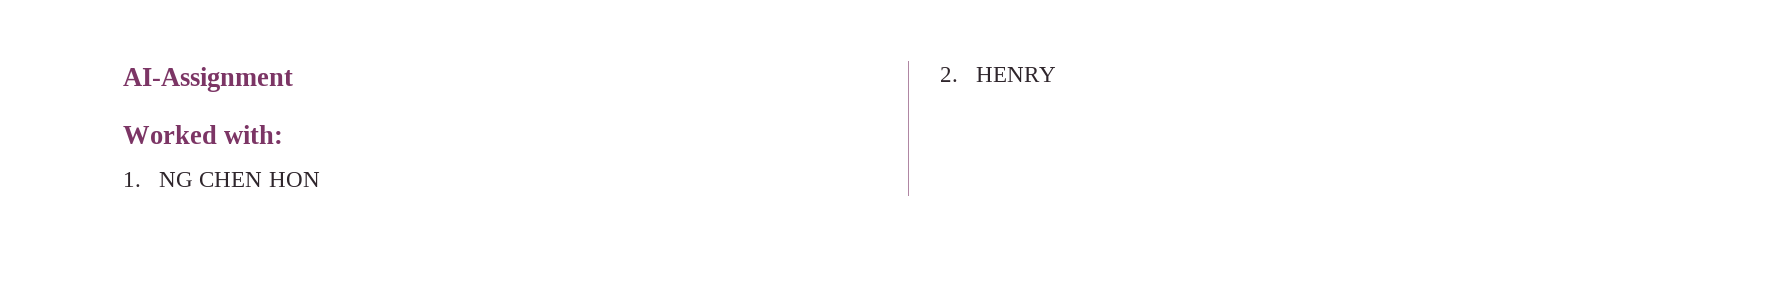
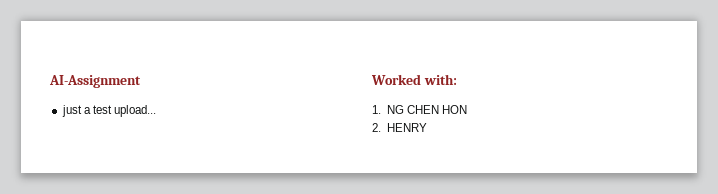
+ just a test upload...

